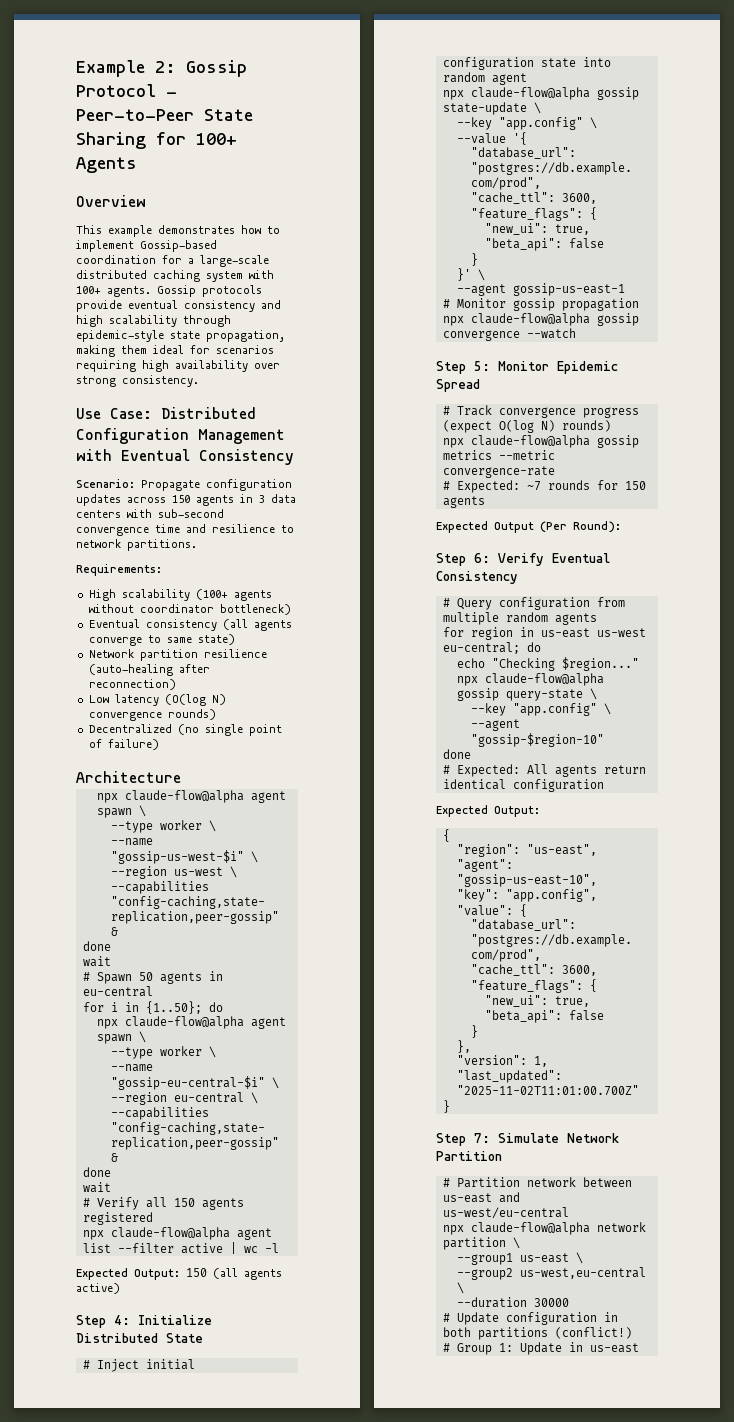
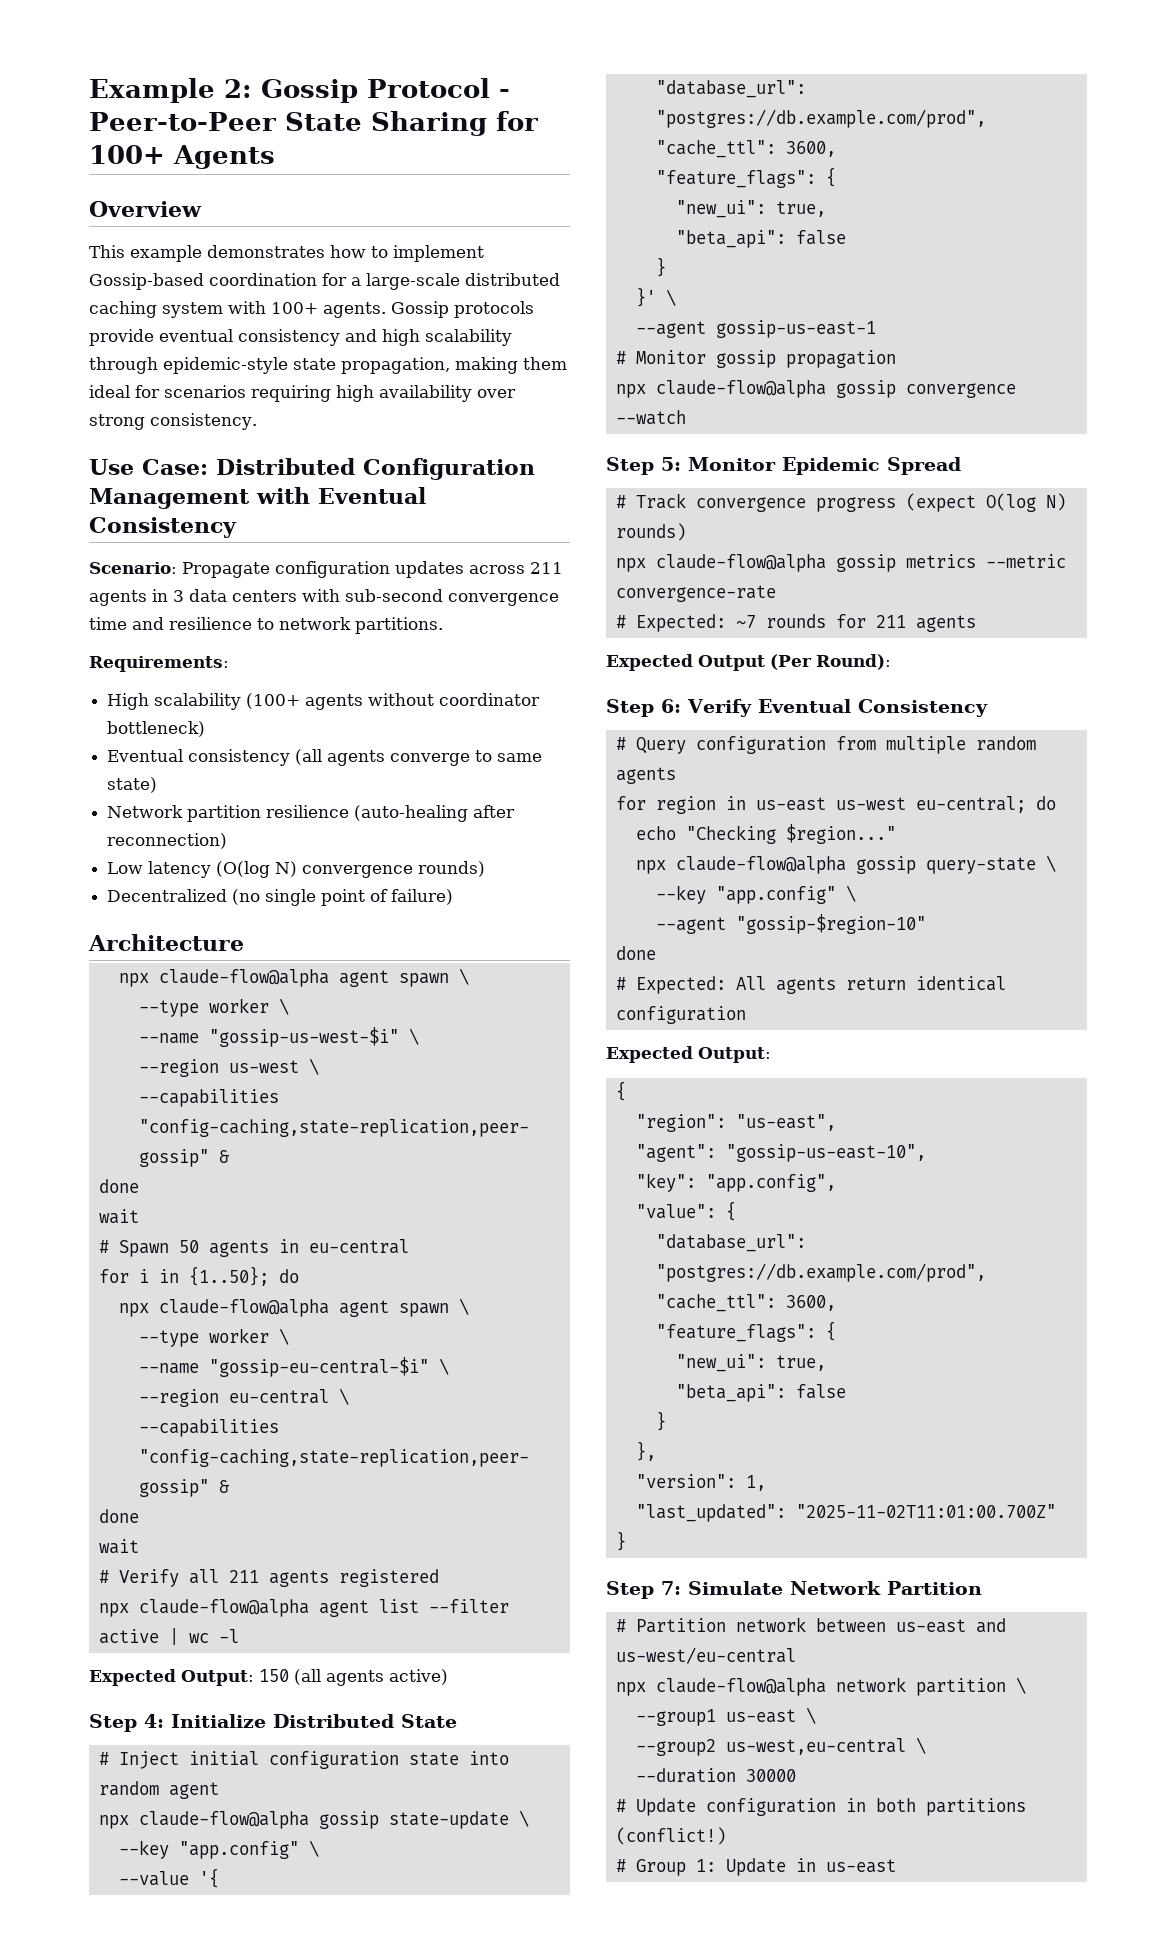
- Scenario: Propagate configuration updates across 150 agents in 3 data centers with sub-second convergence time and resilience to network partitions.
+ Scenario: Propagate configuration updates across 211 agents in 3 data centers with sub-second convergence time and resilience to network partitions.
- # Verify all 150 agents registered
+ # Verify all 211 agents registered
- # Expected: ~7 rounds for 150 agents
+ # Expected: ~7 rounds for 211 agents

